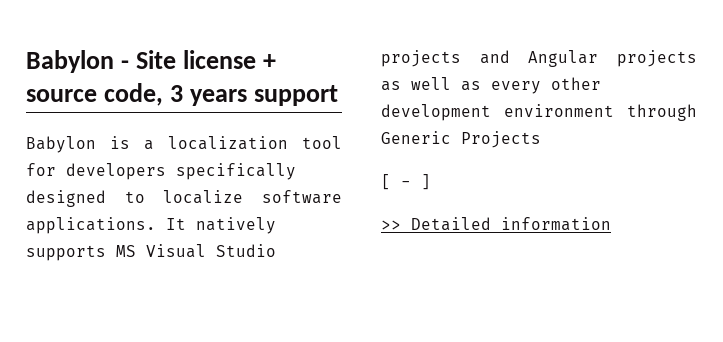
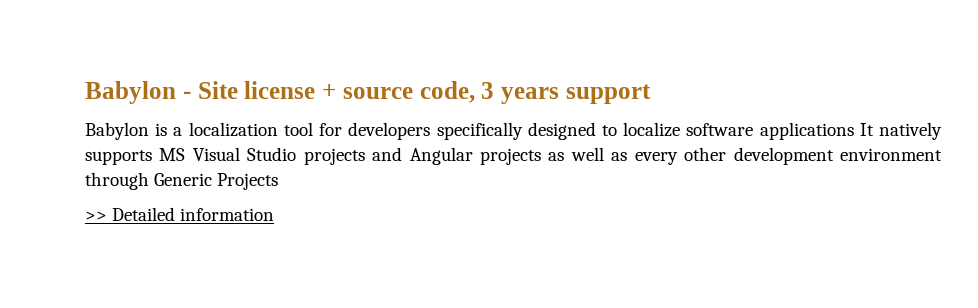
- Babylon is a localization tool for developers specifically designed to localize software applications. It natively supports MS Visual Studio projects and Angular projects as well as every other development environment through Generic Projects
+ Babylon is a localization tool for developers specifically designed to localize software applications It natively supports MS Visual Studio projects and Angular projects as well as every other development environment through Generic Projects
- [ - ]

